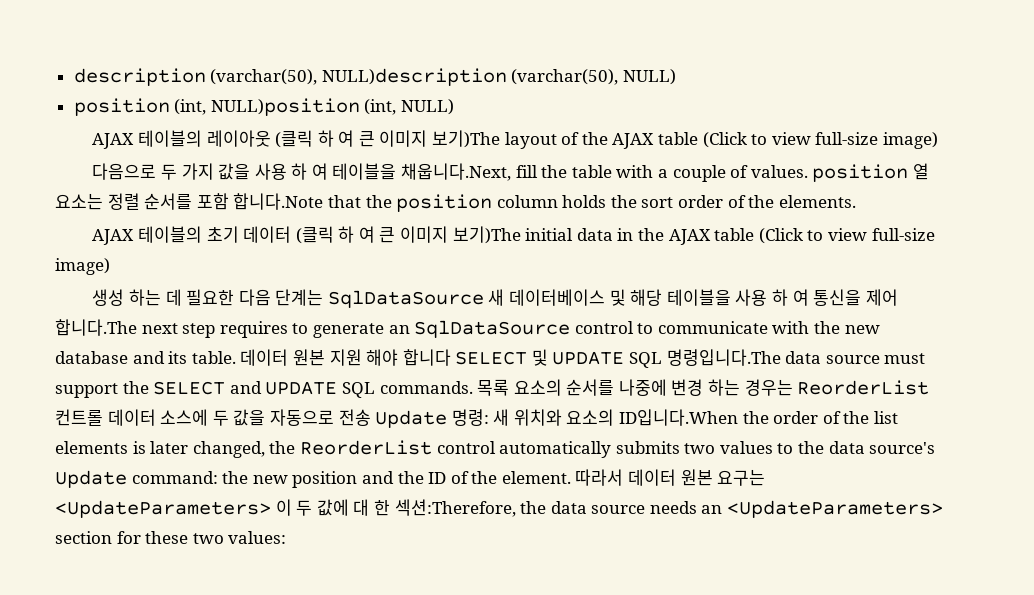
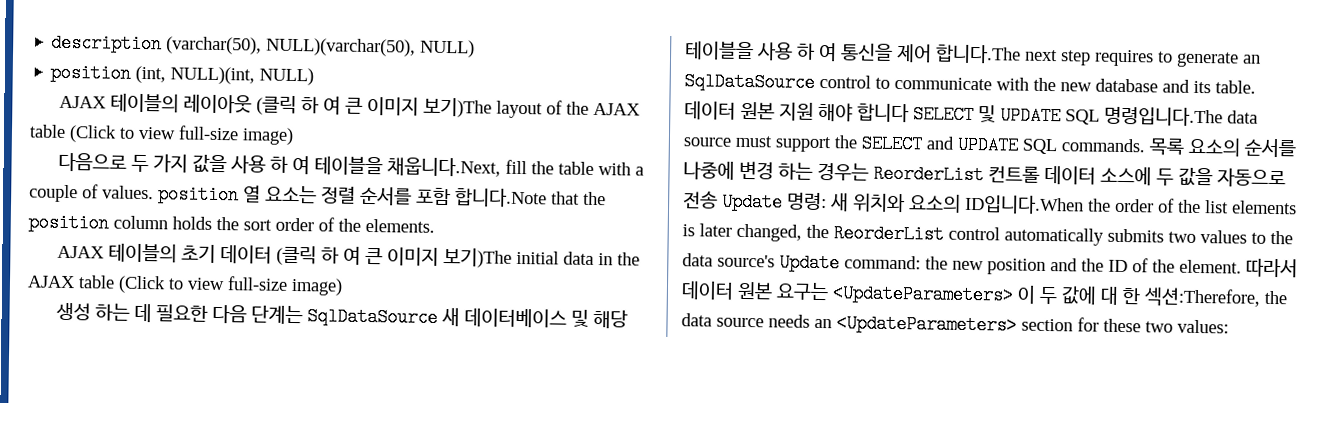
- description (varchar(50), NULL)description (varchar(50), NULL)
+ description (varchar(50), NULL)(varchar(50), NULL)
- position (int, NULL)position (int, NULL)
+ position (int, NULL)(int, NULL)

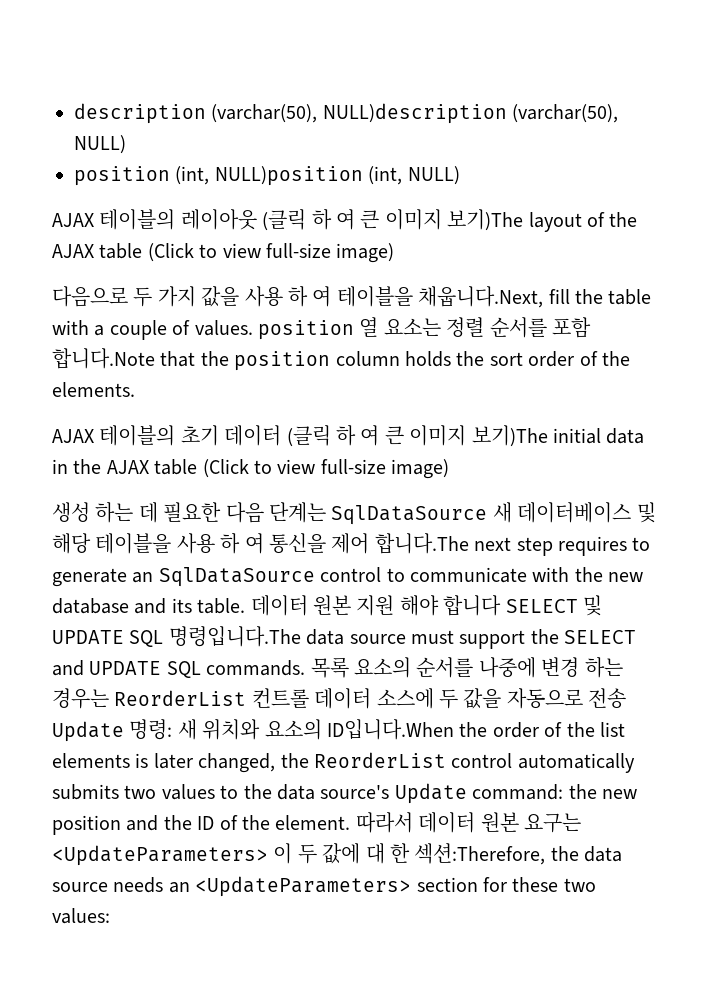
- description (varchar(50), NULL)(varchar(50), NULL)
+ description (varchar(50), NULL)description (varchar(50), NULL)
- position (int, NULL)(int, NULL)
+ position (int, NULL)position (int, NULL)

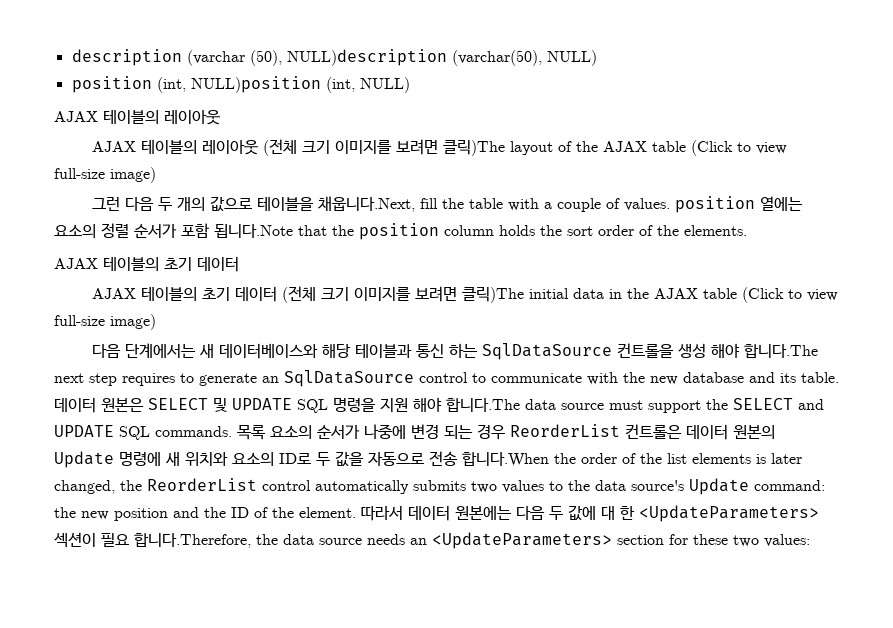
- description (varchar(50), NULL)description (varchar(50), NULL)
+ description (varchar (50), NULL)description (varchar(50), NULL)
  position (int, NULL)position (int, NULL)
- AJAX 테이블의 레이아웃 (클릭 하 여 큰 이미지 보기)The layout of the AJAX table (Click to view full-size image)
+ AJAX 테이블의 레이아웃
+ AJAX 테이블의 레이아웃 (전체 크기 이미지를 보려면 클릭)The layout of the AJAX table (Click to view full-size image)
- 다음으로 두 가지 값을 사용 하 여 테이블을 채웁니다.Next, fill the table with a couple of values. position 열 요소는 정렬 순서를 포함 합니다.Note that the position column holds the sort order of the elements.
- AJAX 테이블의 초기 데이터 (클릭 하 여 큰 이미지 보기)The initial data in the AJAX table (Click to view full-size image)
+ 그런 다음 두 개의 값으로 테이블을 채웁니다.Next, fill the table with a couple of values. position 열에는 요소의 정렬 순서가 포함 됩니다.Note that the position column holds the sort order of the elements.
+ AJAX 테이블의 초기 데이터
+ AJAX 테이블의 초기 데이터 (전체 크기 이미지를 보려면 클릭)The initial data in the AJAX table (Click to view full-size image)
- 생성 하는 데 필요한 다음 단계는 SqlDataSource 새 데이터베이스 및 해당 테이블을 사용 하 여 통신을 제어 합니다.The next step requires to generate an SqlDataSource control to communicate with the new database and its table.
+ 다음 단계에서는 새 데이터베이스와 해당 테이블과 통신 하는 SqlDataSource 컨트롤을 생성 해야 합니다.The next step requires to generate an SqlDataSource control to communicate with the new database and its table.
- 데이터 원본 지원 해야 합니다 SELECT 및 UPDATE SQL 명령입니다.The data source must support the SELECT and UPDATE SQL commands.
+ 데이터 원본은 SELECT 및 UPDATE SQL 명령을 지원 해야 합니다.The data source must support the SELECT and UPDATE SQL commands.
- 목록 요소의 순서를 나중에 변경 하는 경우는 ReorderList 컨트롤 데이터 소스에 두 값을 자동으로 전송 Update 명령: 새 위치와 요소의 ID입니다.When the order of the list elements is later changed, the ReorderList control automatically submits two values to the data source's Update command: the new position and the ID of the element.
+ 목록 요소의 순서가 나중에 변경 되는 경우 ReorderList 컨트롤은 데이터 원본의 Update 명령에 새 위치와 요소의 ID로 두 값을 자동으로 전송 합니다.When the order of the list elements is later changed, the ReorderList control automatically submits two values to the data source's Update command: the new position and the ID of the element.
- 따라서 데이터 원본 요구는 <UpdateParameters> 이 두 값에 대 한 섹션:Therefore, the data source needs an <UpdateParameters> section for these two values:
+ 따라서 데이터 원본에는 다음 두 값에 대 한 <UpdateParameters> 섹션이 필요 합니다.Therefore, the data source needs an <UpdateParameters> section for these two values:

